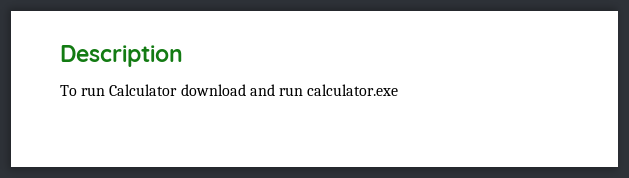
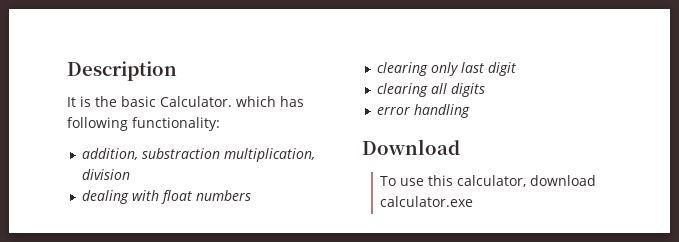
- To run Calculator download and run calculator.exe
+ It is the basic Calculator. which has following functionality:
+ addition, substraction multiplication, division
+ dealing with float numbers
+ clearing only last digit
+ clearing all digits
+ error handling
+ Download
+ To use this calculator, download calculator.exe

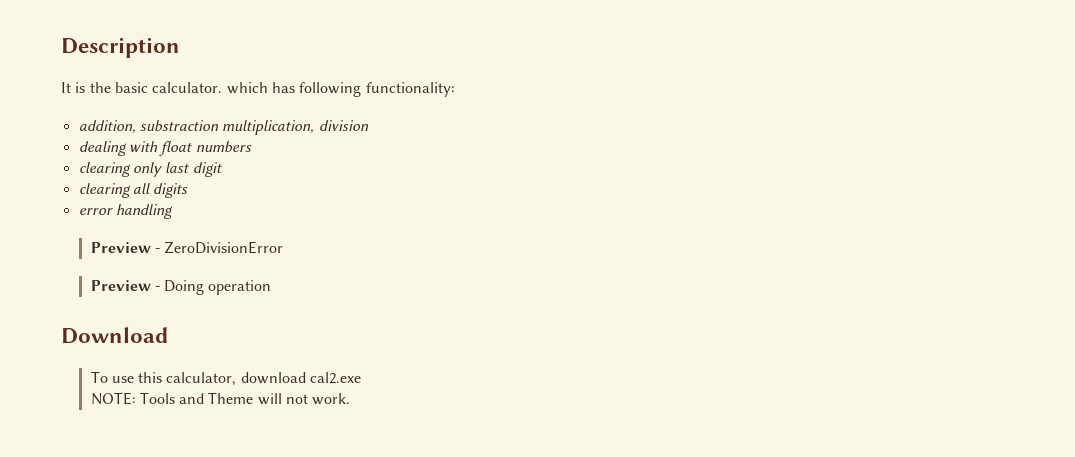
- It is the basic Calculator. which has following functionality:
+ It is the basic calculator. which has following functionality:
+ Preview - ZeroDivisionError
+ Preview - Doing operation
- To use this calculator, download calculator.exe
+ To use this calculator, download cal2.exe
+ NOTE: Tools and Theme will not work.

